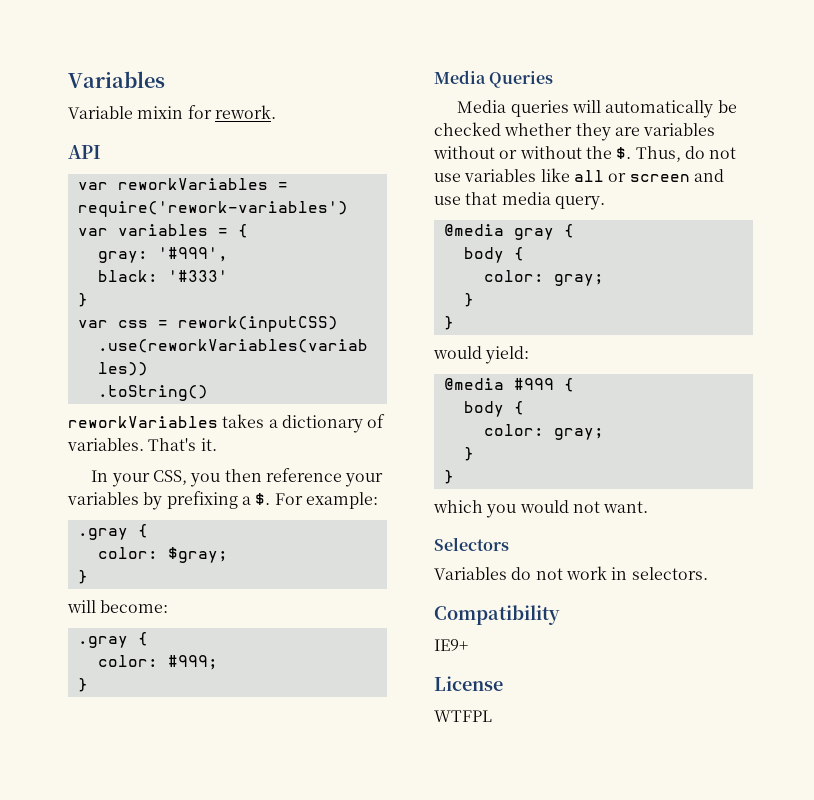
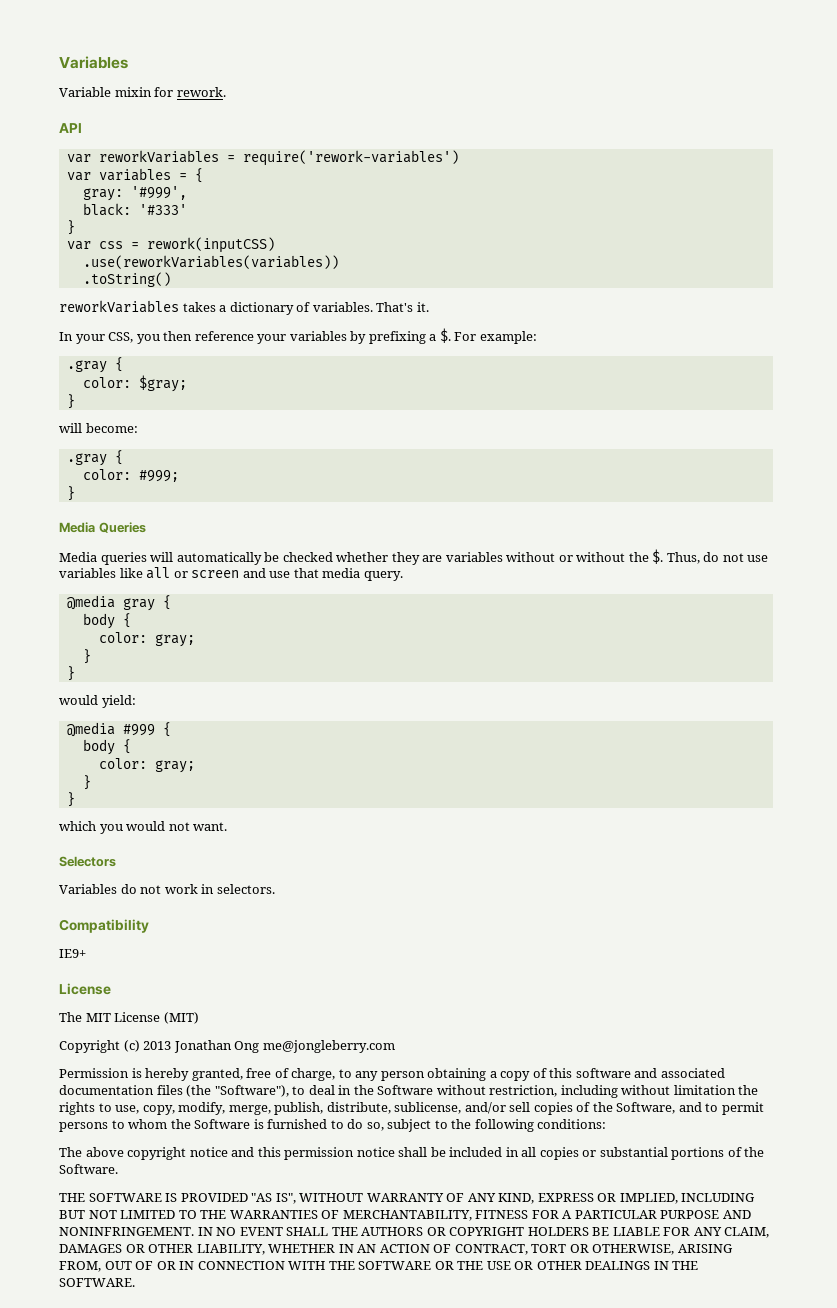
- WTFPL
+ The MIT License (MIT)
+ Copyright (c) 2013 Jonathan Ong me@jongleberry.com
+ Permission is hereby granted, free of charge, to any person obtaining a copy of this software and associated documentation files (the "Software"), to deal in the Software without restriction, including without limitation the rights to use, copy, modify, merge, publish, distribute, sublicense, and/or sell copies of the Software, and to permit persons to whom the Software is furnished to do so, subject to the following conditions:
+ The above copyright notice and this permission notice shall be included in all copies or substantial portions of the Software.
+ THE SOFTWARE IS PROVIDED "AS IS", WITHOUT WARRANTY OF ANY KIND, EXPRESS OR IMPLIED, INCLUDING BUT NOT LIMITED TO THE WARRANTIES OF MERCHANTABILITY, FITNESS FOR A PARTICULAR PURPOSE AND NONINFRINGEMENT. IN NO EVENT SHALL THE AUTHORS OR COPYRIGHT HOLDERS BE LIABLE FOR ANY CLAIM, DAMAGES OR OTHER LIABILITY, WHETHER IN AN ACTION OF CONTRACT, TORT OR OTHERWISE, ARISING FROM, OUT OF OR IN CONNECTION WITH THE SOFTWARE OR THE USE OR OTHER DEALINGS IN THE SOFTWARE.

